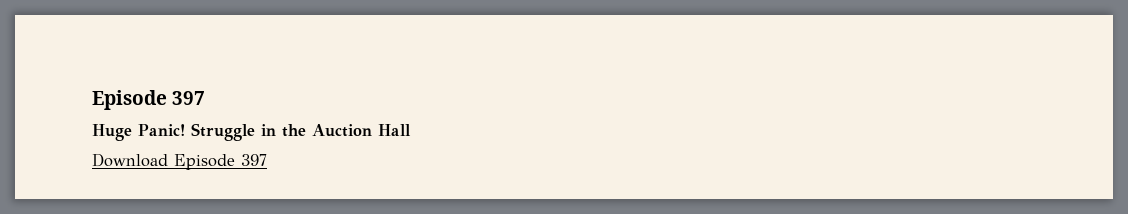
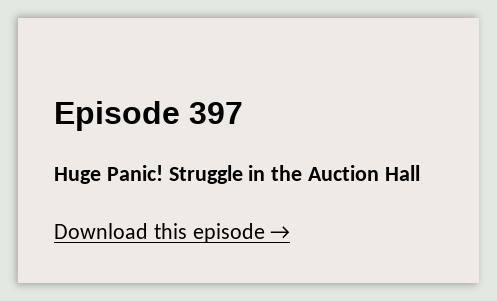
- Download Episode 397
+ Download this episode →

